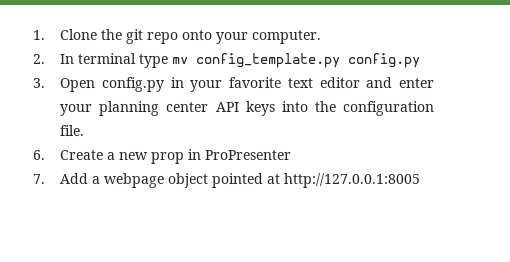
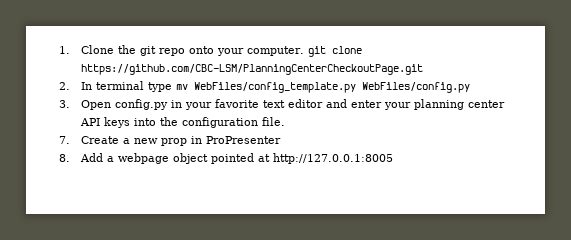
- 1. Clone the git repo onto your computer.
+ 1. Clone the git repo onto your computer. git clone https://github.com/CBC-LSM/PlanningCenterCheckoutPage.git
- 2. In terminal type mv config_template.py config.py
+ 2. In terminal type mv WebFiles/config_template.py WebFiles/config.py
- 6. Create a new prop in ProPresenter
+ 7. Create a new prop in ProPresenter
- 7. Add a webpage object pointed at http://127.0.0.1:8005
+ 8. Add a webpage object pointed at http://127.0.0.1:8005

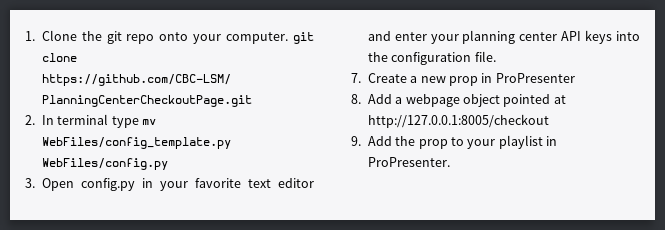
- 8. Add a webpage object pointed at http://127.0.0.1:8005
+ 8. Add a webpage object pointed at http://127.0.0.1:8005/checkout
+ 9. Add the prop to your playlist in ProPresenter.

